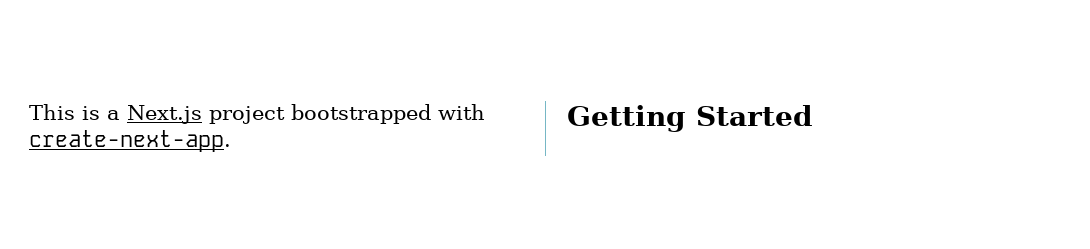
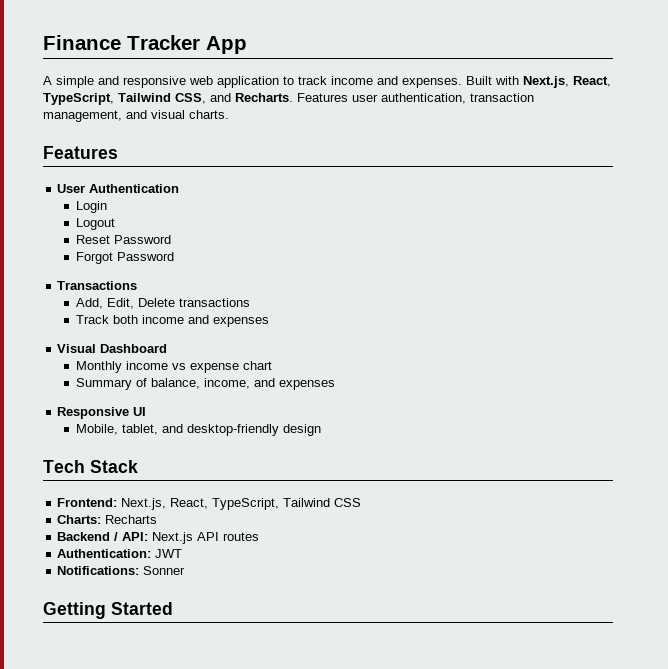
- This is a Next.js project bootstrapped with create-next-app.
+ Finance Tracker App
+ A simple and responsive web application to track income and expenses. Built with Next.js, React, TypeScript, Tailwind CSS, and Recharts. Features user authentication, transaction management, and visual charts.
+ Features
+ User Authentication
+ Login
+ Logout
+ Reset Password
+ Forgot Password
+ Transactions
+ Add, Edit, Delete transactions
+ Track both income and expenses
+ Visual Dashboard
+ Monthly income vs expense chart
+ Summary of balance, income, and expenses
+ Responsive UI
+ Mobile, tablet, and desktop-friendly design
+ Tech Stack
+ Frontend: Next.js, React, TypeScript, Tailwind CSS
+ Charts: Recharts
+ Backend / API: Next.js API routes
+ Authentication: JWT
+ Notifications: Sonner

